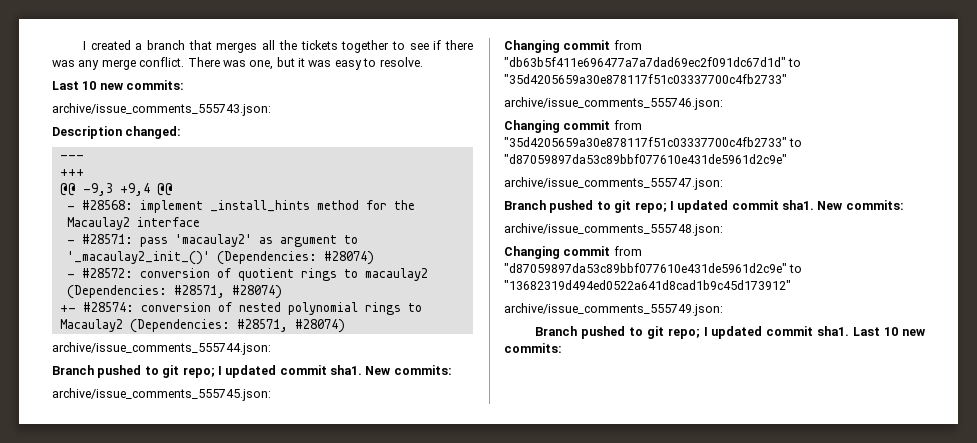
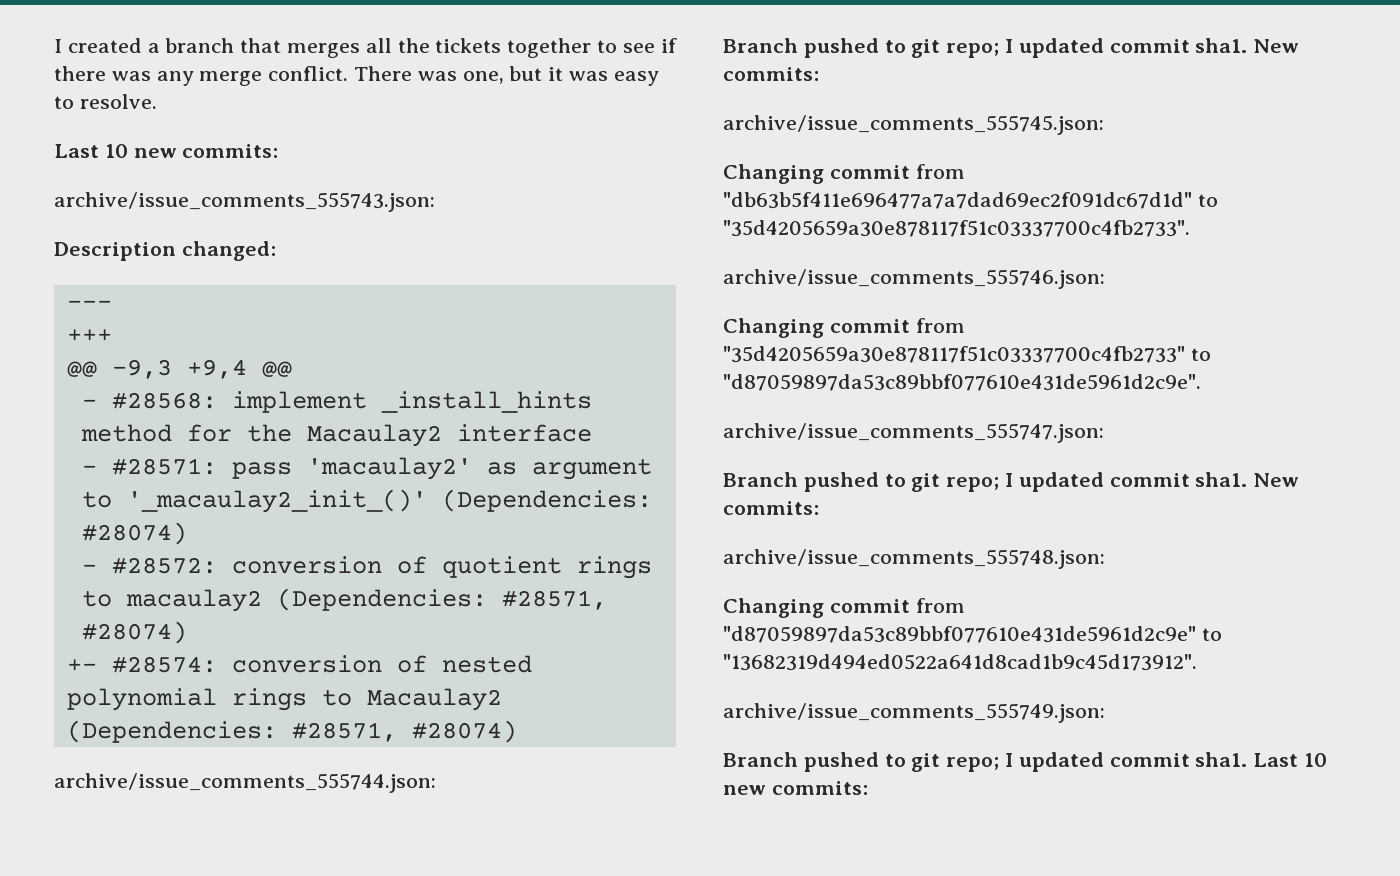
- Changing commit from "db63b5f411e696477a7a7dad69ec2f091dc67d1d" to "35d4205659a30e878117f51c03337700c4fb2733"
+ Changing commit from "db63b5f411e696477a7a7dad69ec2f091dc67d1d" to "35d4205659a30e878117f51c03337700c4fb2733".
- Changing commit from "35d4205659a30e878117f51c03337700c4fb2733" to "d87059897da53c89bbf077610e431de5961d2c9e"
+ Changing commit from "35d4205659a30e878117f51c03337700c4fb2733" to "d87059897da53c89bbf077610e431de5961d2c9e".
- Changing commit from "d87059897da53c89bbf077610e431de5961d2c9e" to "13682319d494ed0522a641d8cad1b9c45d173912"
+ Changing commit from "d87059897da53c89bbf077610e431de5961d2c9e" to "13682319d494ed0522a641d8cad1b9c45d173912".

